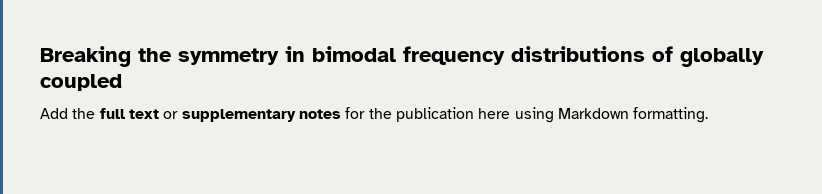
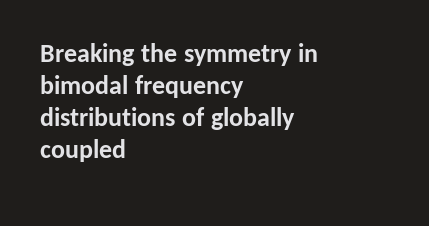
- Add the full text or supplementary notes for the publication here using Markdown formatting.

